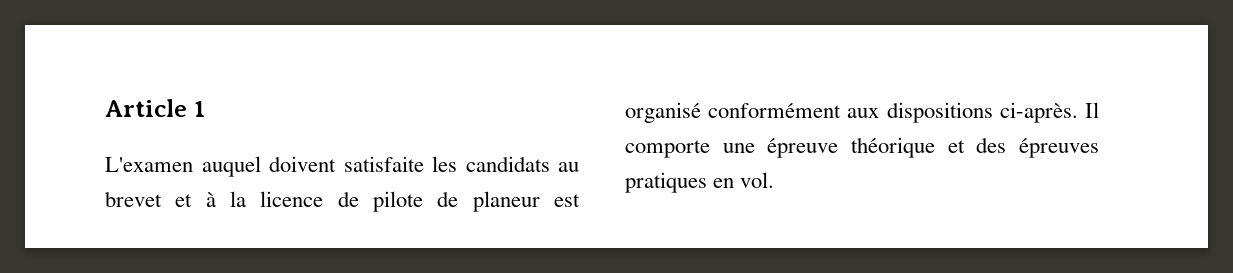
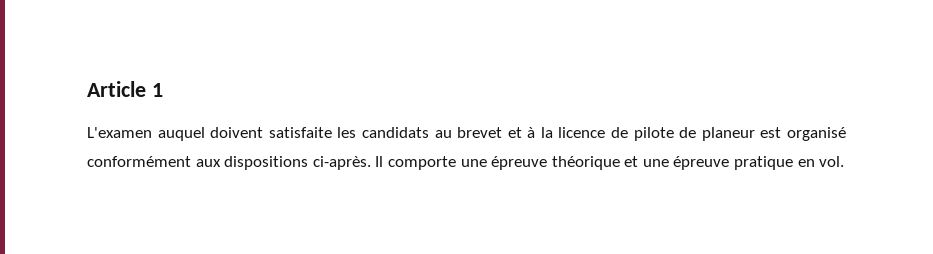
- Il comporte une épreuve théorique et des épreuves pratiques en vol.
+ Il comporte une épreuve théorique et une épreuve pratique en vol.

